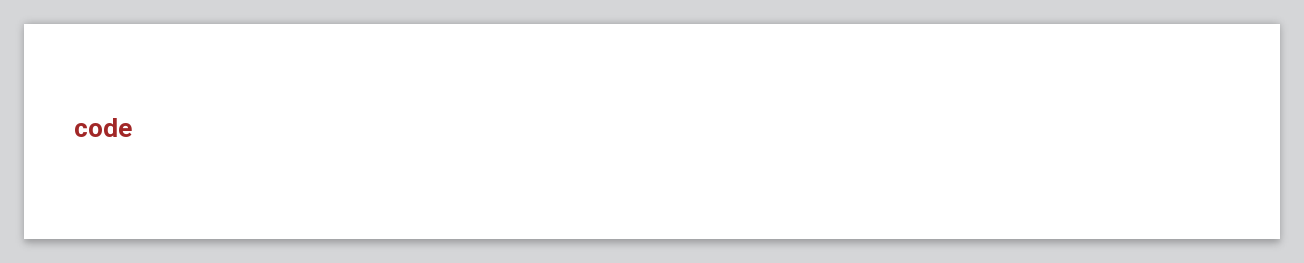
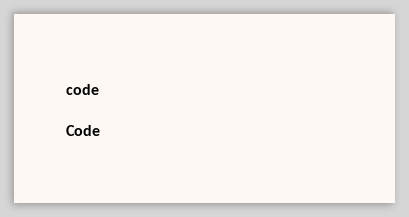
+ Code

